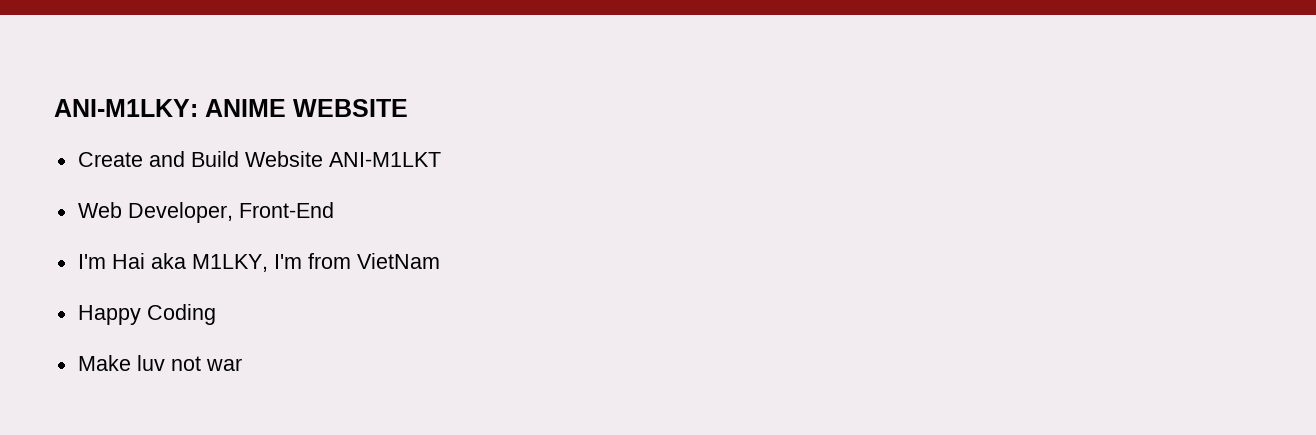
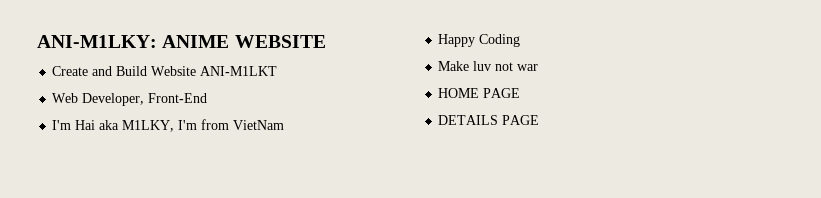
+ HOME PAGE
+ DETAILS PAGE

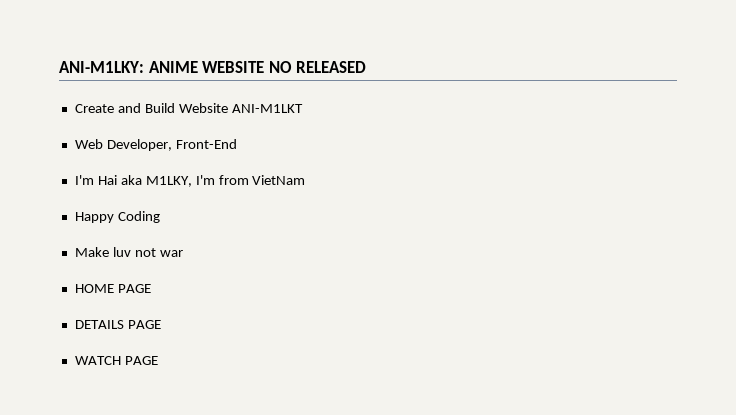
- ANI-M1LKY: ANIME WEBSITE
+ ANI-M1LKY: ANIME WEBSITE NO RELEASED
+ WATCH PAGE

